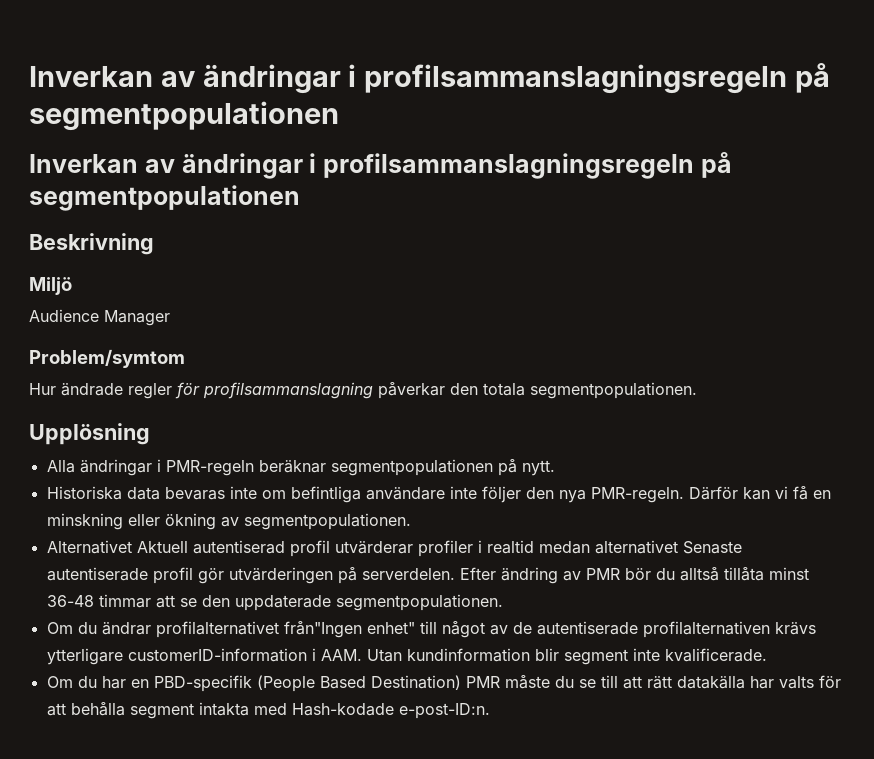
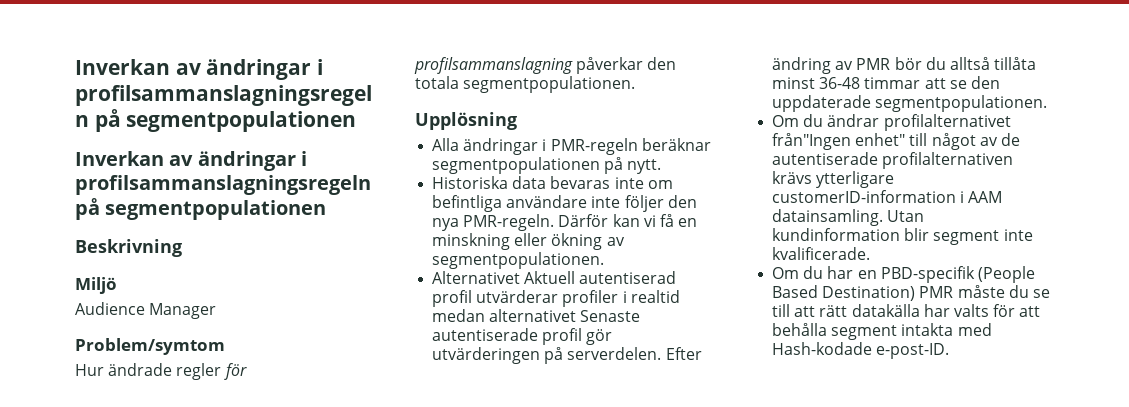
- Om du ändrar profilalternativet från"Ingen enhet" till något av de autentiserade profilalternativen krävs ytterligare customerID-information i AAM. Utan kundinformation blir segment inte kvalificerade.
+ Om du ändrar profilalternativet från"Ingen enhet" till något av de autentiserade profilalternativen krävs ytterligare customerID-information i AAM datainsamling. Utan kundinformation blir segment inte kvalificerade.
- Om du har en PBD-specifik (People Based Destination) PMR måste du se till att rätt datakälla har valts för att behålla segment intakta med Hash-kodade e-post-ID:n.
+ Om du har en PBD-specifik (People Based Destination) PMR måste du se till att rätt datakälla har valts för att behålla segment intakta med Hash-kodade e-post-ID.

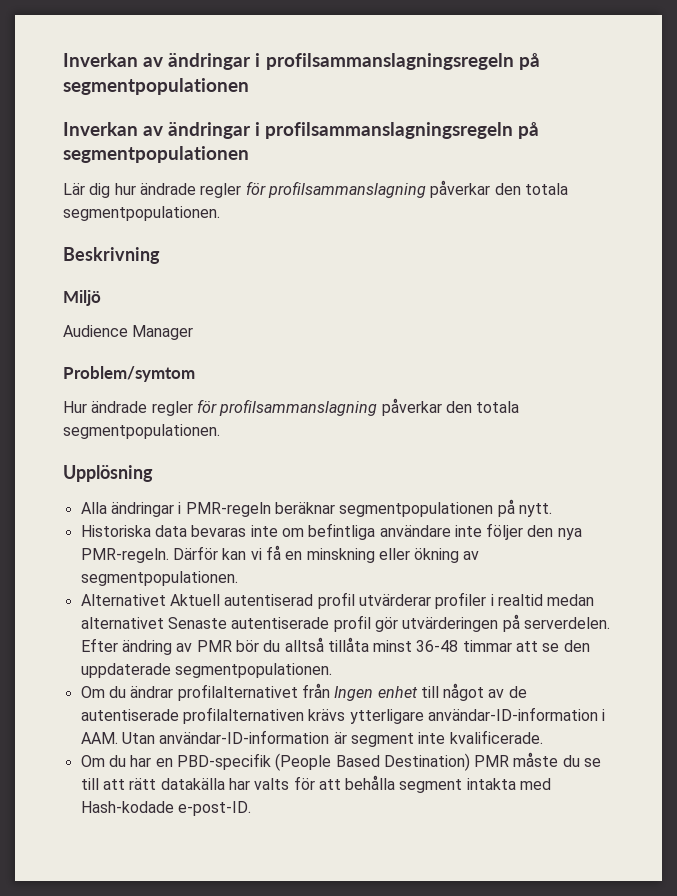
+ Lär dig hur ändrade regler för profilsammanslagning påverkar den totala segmentpopulationen.
- Om du ändrar profilalternativet från"Ingen enhet" till något av de autentiserade profilalternativen krävs ytterligare customerID-information i AAM datainsamling. Utan kundinformation blir segment inte kvalificerade.
+ Om du ändrar profilalternativet från Ingen enhet till något av de autentiserade profilalternativen krävs ytterligare användar-ID-information i AAM. Utan användar-ID-information är segment inte kvalificerade.

